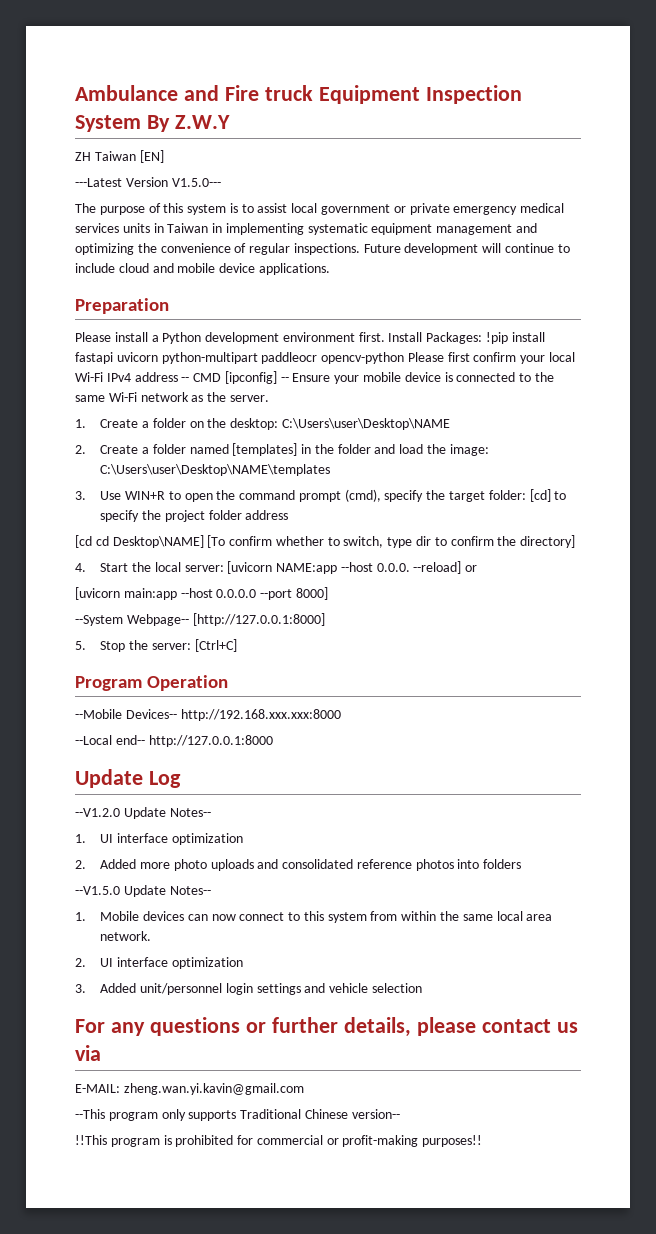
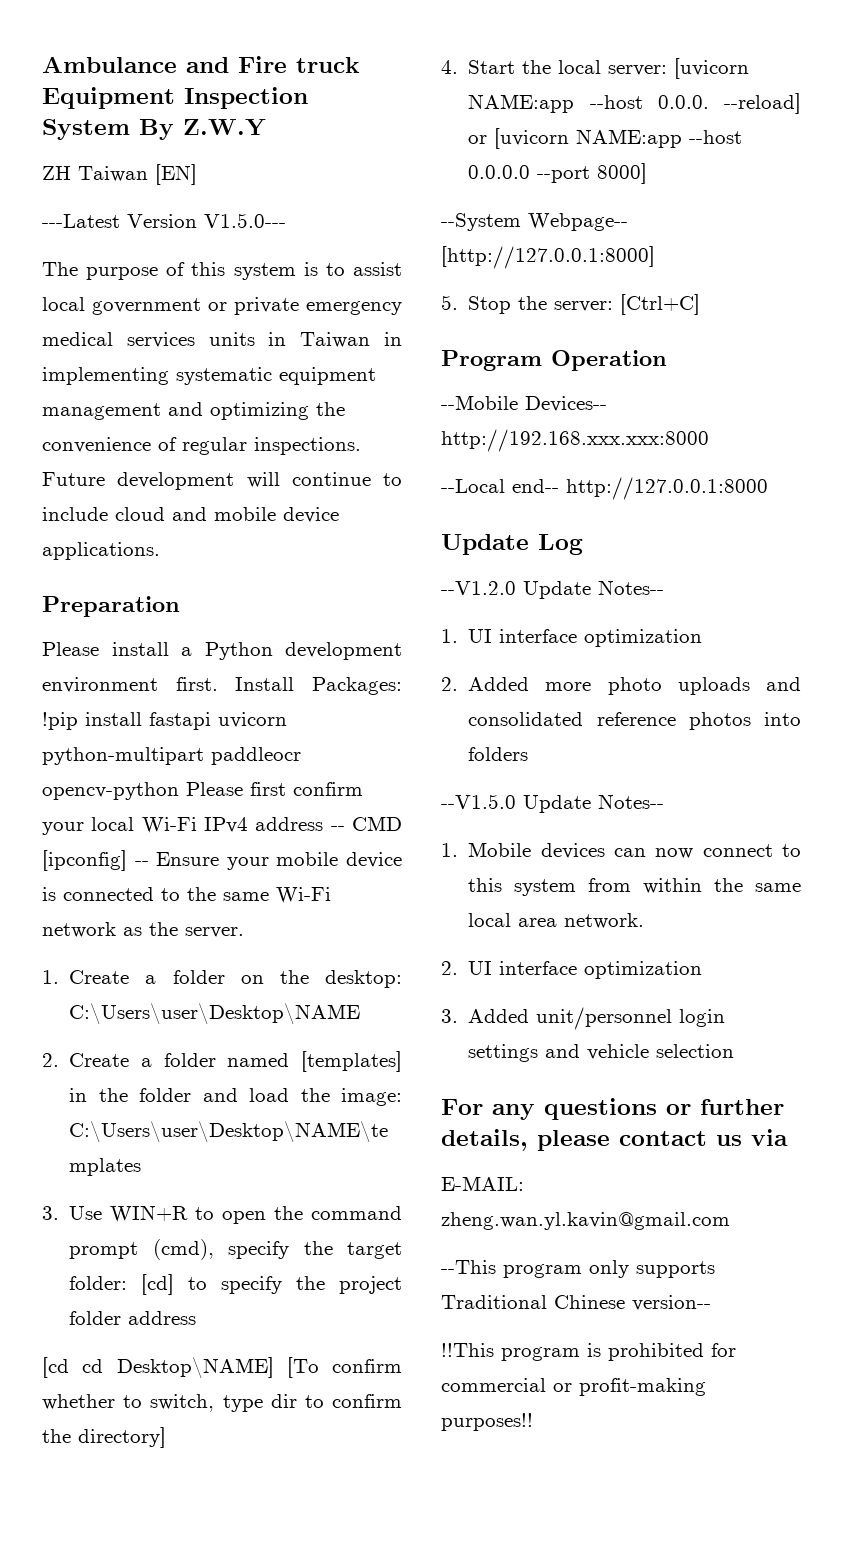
- 4. Start the local server: [uvicorn NAME:app --host 0.0.0. --reload] or
- [uvicorn main:app --host 0.0.0.0 --port 8000]
+ 4. Start the local server: [uvicorn NAME:app --host 0.0.0. --reload] or [uvicorn NAME:app --host 0.0.0.0 --port 8000]
- E-MAIL: zheng.wan.yi.kavin@gmail.com
+ E-MAIL: zheng.wan.yl.kavin@gmail.com

